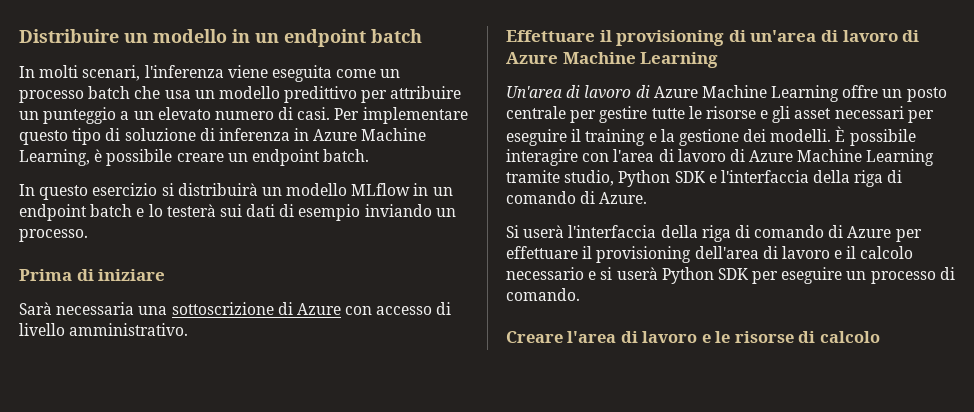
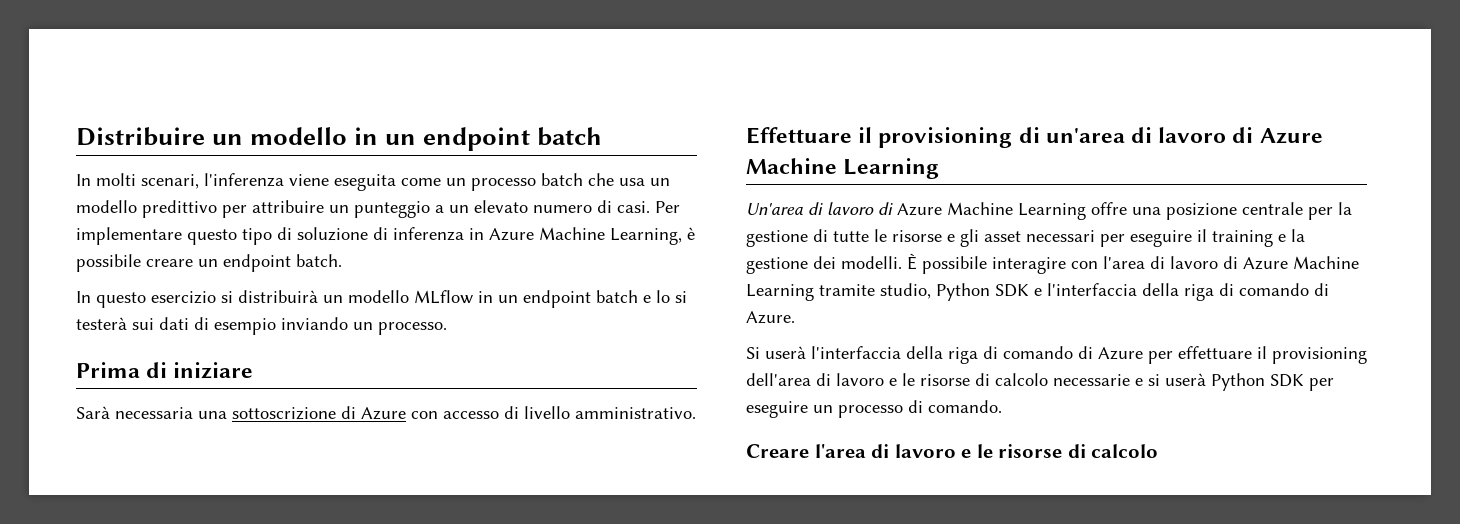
- In questo esercizio si distribuirà un modello MLflow in un endpoint batch e lo testerà sui dati di esempio inviando un processo.
+ In questo esercizio si distribuirà un modello MLflow in un endpoint batch e lo si testerà sui dati di esempio inviando un processo.
- Un'area di lavoro di Azure Machine Learning offre un posto centrale per gestire tutte le risorse e gli asset necessari per eseguire il training e la gestione dei modelli.
+ Un'area di lavoro di Azure Machine Learning offre una posizione centrale per la gestione di tutte le risorse e gli asset necessari per eseguire il training e la gestione dei modelli.
- Si userà l'interfaccia della riga di comando di Azure per effettuare il provisioning dell'area di lavoro e il calcolo necessario e si userà Python SDK per eseguire un processo di comando.
+ Si userà l'interfaccia della riga di comando di Azure per effettuare il provisioning dell'area di lavoro e le risorse di calcolo necessarie e si userà Python SDK per eseguire un processo di comando.

